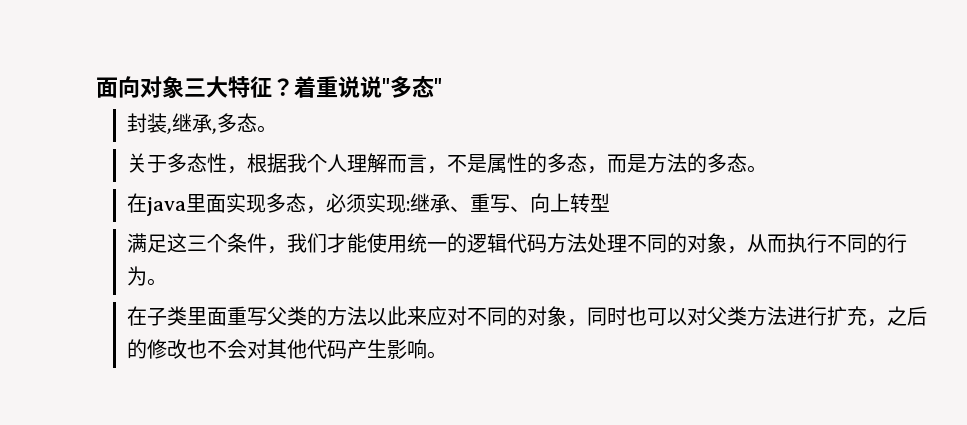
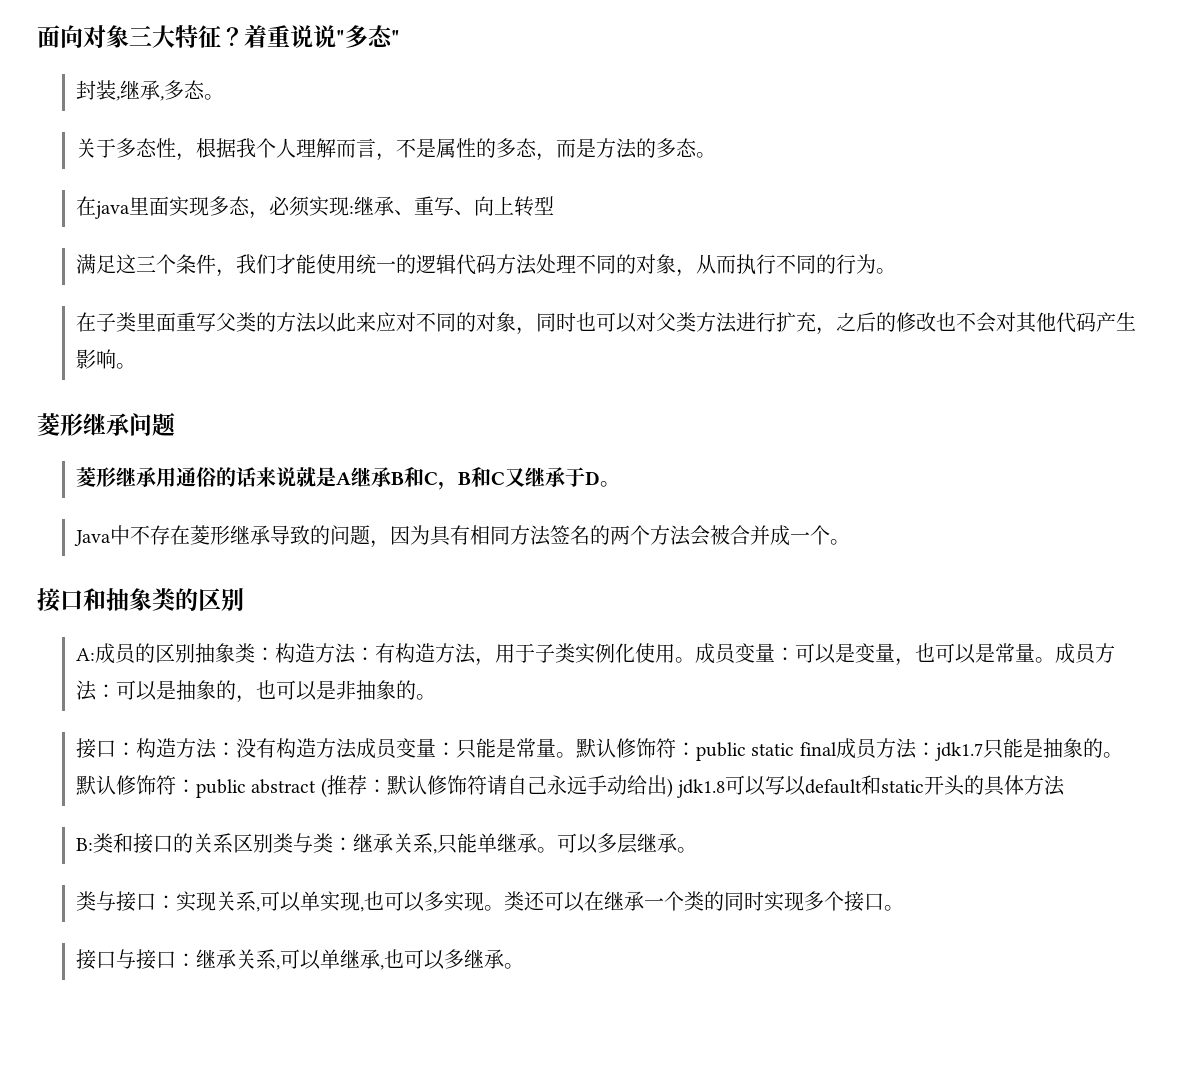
+ 菱形继承问题
+ 菱形继承用通俗的话来说就是A继承B和C，B和C又继承于D。
+ Java中不存在菱形继承导致的问题，因为具有相同方法签名的两个方法会被合并成一个。
+ 接口和抽象类的区别
+ A:成员的区别抽象类：构造方法：有构造方法，用于子类实例化使用。成员变量：可以是变量，也可以是常量。成员方法：可以是抽象的，也可以是非抽象的。
+ 接口：构造方法：没有构造方法成员变量：只能是常量。默认修饰符：public static final成员方法：jdk1.7只能是抽象的。默认修饰符：public abstract (推荐：默认修饰符请自己永远手动给出) jdk1.8可以写以default和static开头的具体方法
+ B:类和接口的关系区别类与类：继承关系,只能单继承。可以多层继承。
+ 类与接口：实现关系,可以单实现,也可以多实现。类还可以在继承一个类的同时实现多个接口。
+ 接口与接口：继承关系,可以单继承,也可以多继承。

